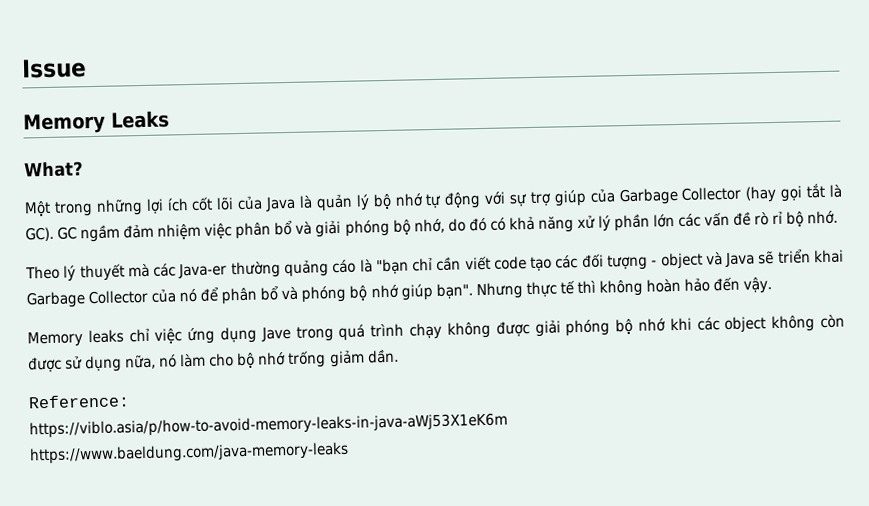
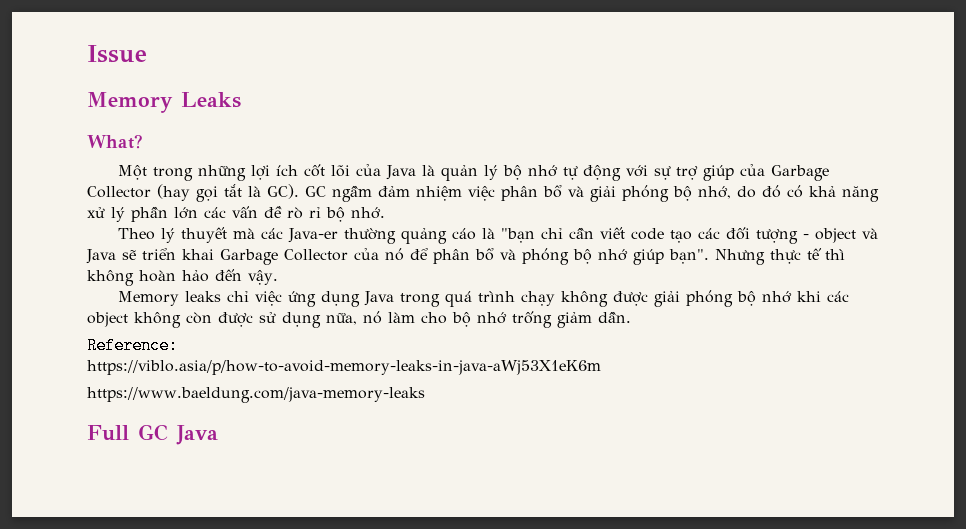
- Memory leaks chỉ việc ứng dụng Jave trong quá trình chạy không được giải phóng bộ nhớ khi các object không còn được sử dụng nữa, nó làm cho bộ nhớ trống giảm dần.
+ Memory leaks chỉ việc ứng dụng Java trong quá trình chạy không được giải phóng bộ nhớ khi các object không còn được sử dụng nữa, nó làm cho bộ nhớ trống giảm dần.
+ Full GC Java

